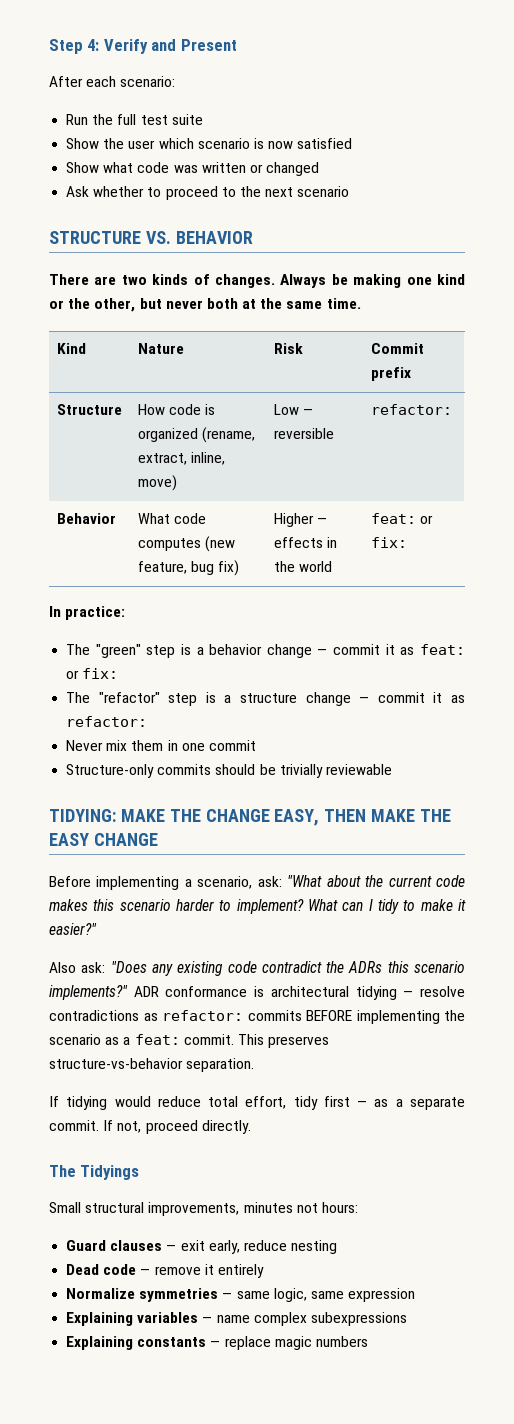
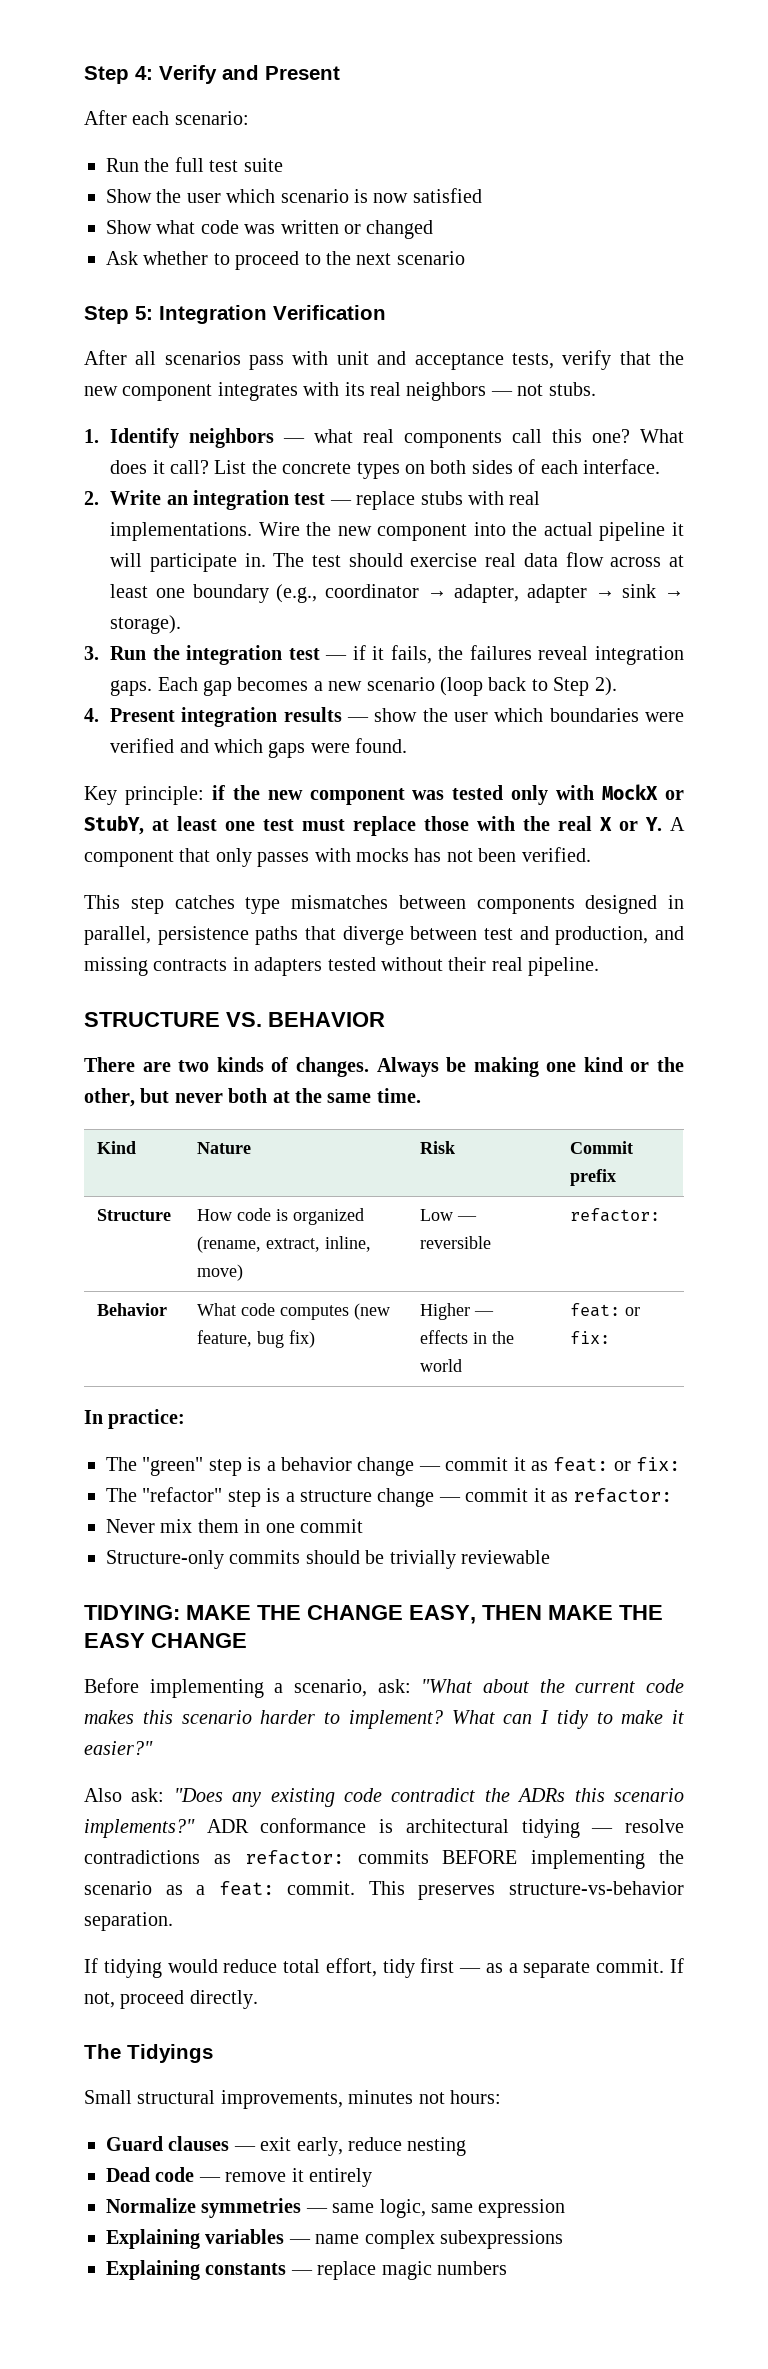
+ Step 5: Integration Verification
+ After all scenarios pass with unit and acceptance tests, verify that the new component integrates with its real neighbors — not stubs.
+ 1. Identify neighbors — what real components call this one? What does it call? List the concrete types on both sides of each interface.
+ 2. Write an integration test — replace stubs with real implementations. Wire the new component into the actual pipeline it will participate in. The test should exercise real data flow across at least one boundary (e.g., coordinator → adapter, adapter → sink → storage).
+ 3. Run the integration test — if it fails, the failures reveal integration gaps. Each gap becomes a new scenario (loop back to Step 2).
+ 4. Present integration results — show the user which boundaries were verified and which gaps were found.
+ Key principle: if the new component was tested only with MockX or StubY, at least one test must replace those with the real X or Y. A component that only passes with mocks has not been verified.
+ This step catches type mismatches between components designed in parallel, persistence paths that diverge between test and production, and missing contracts in adapters tested without their real pipeline.

